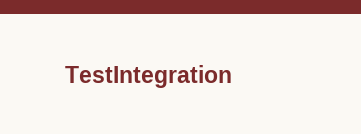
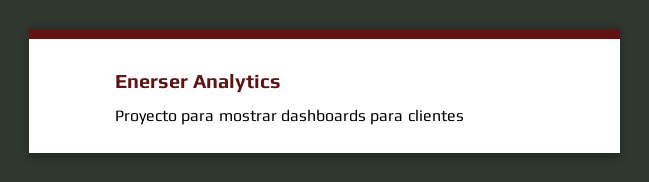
- TestIntegration
+ Enerser Analytics
+ Proyecto para mostrar dashboards para clientes

